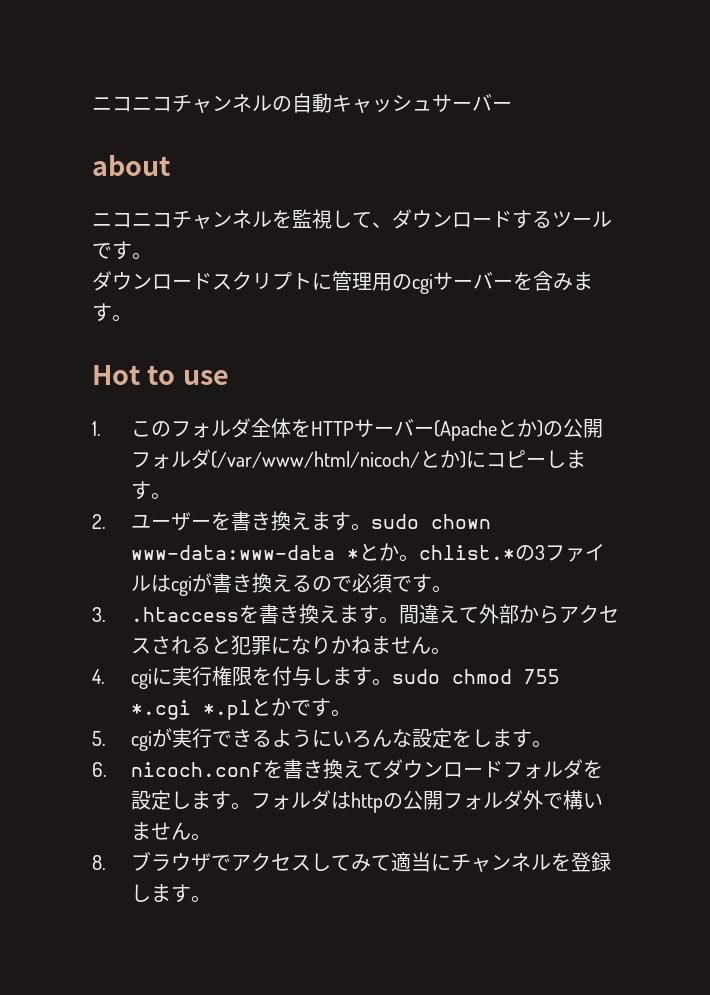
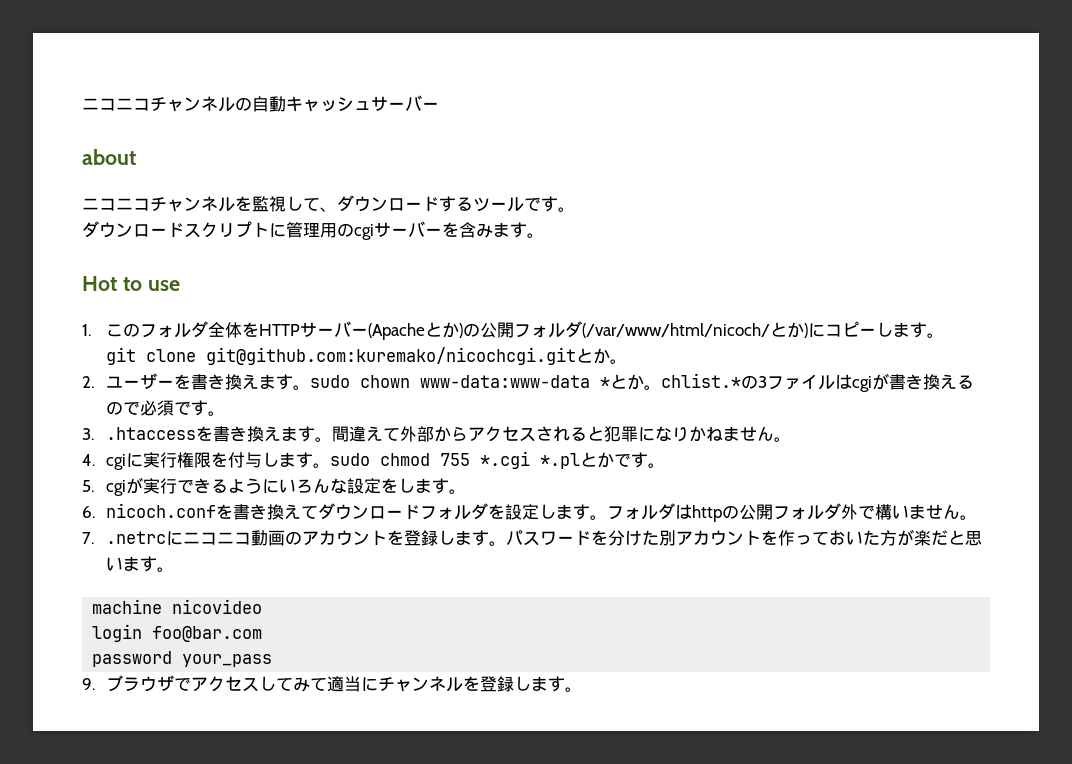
+ git clone git@github.com:kuremako/nicochcgi.gitとか。
- 8.ブラウザでアクセスしてみて適当にチャンネルを登録します。
+ 7. .netrcにニコニコ動画のアカウントを登録します。パスワードを分けた別アカウントを作っておいた方が楽だと思います。
+ machine nicovideo
+ login foo@bar.com
+ password your_pass
+ 9.ブラウザでアクセスしてみて適当にチャンネルを登録します。

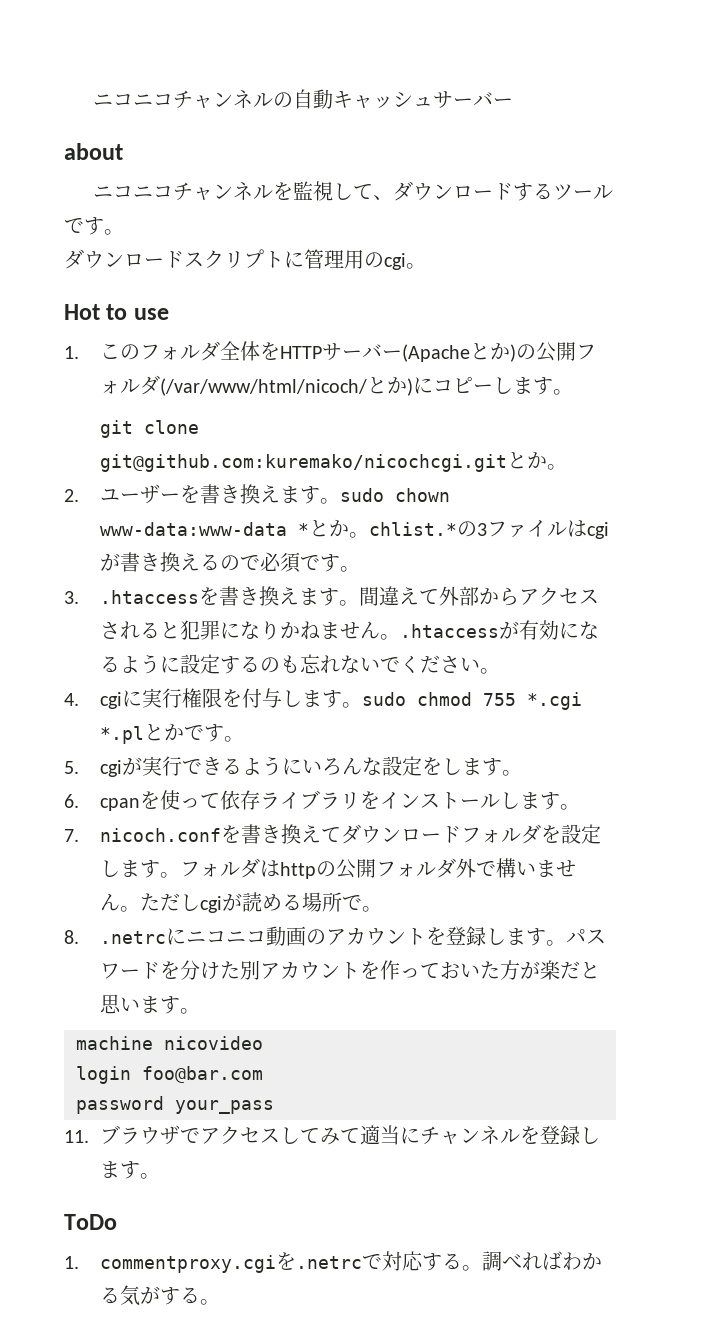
- ダウンロードスクリプトに管理用のcgiサーバーを含みます。
+ ダウンロードスクリプトに管理用のcgi。
- 間違えて外部からアクセスされると犯罪になりかねません。
+ 間違えて外部からアクセスされると犯罪になりかねません。.htaccessが有効になるように設定するのも忘れないでください。
- 6. nicoch.confを書き換えてダウンロードフォルダを設定します。
+ 6. cpanを使って依存ライブラリをインストールします。
+ 7. nicoch.confを書き換えてダウンロードフォルダを設定します。
- フォルダはhttpの公開フォルダ外で構いません。
- 7. .netrcにニコニコ動画のアカウントを登録します。
+ フォルダはhttpの公開フォルダ外で構いません。ただしcgiが読める場所で。
+ 8. .netrcにニコニコ動画のアカウントを登録します。
- 9.ブラウザでアクセスしてみて適当にチャンネルを登録します。
+ 11.ブラウザでアクセスしてみて適当にチャンネルを登録します。
+ ToDo
+ 1. commentproxy.cgiを.netrcで対応する。調べればわかる気がする。

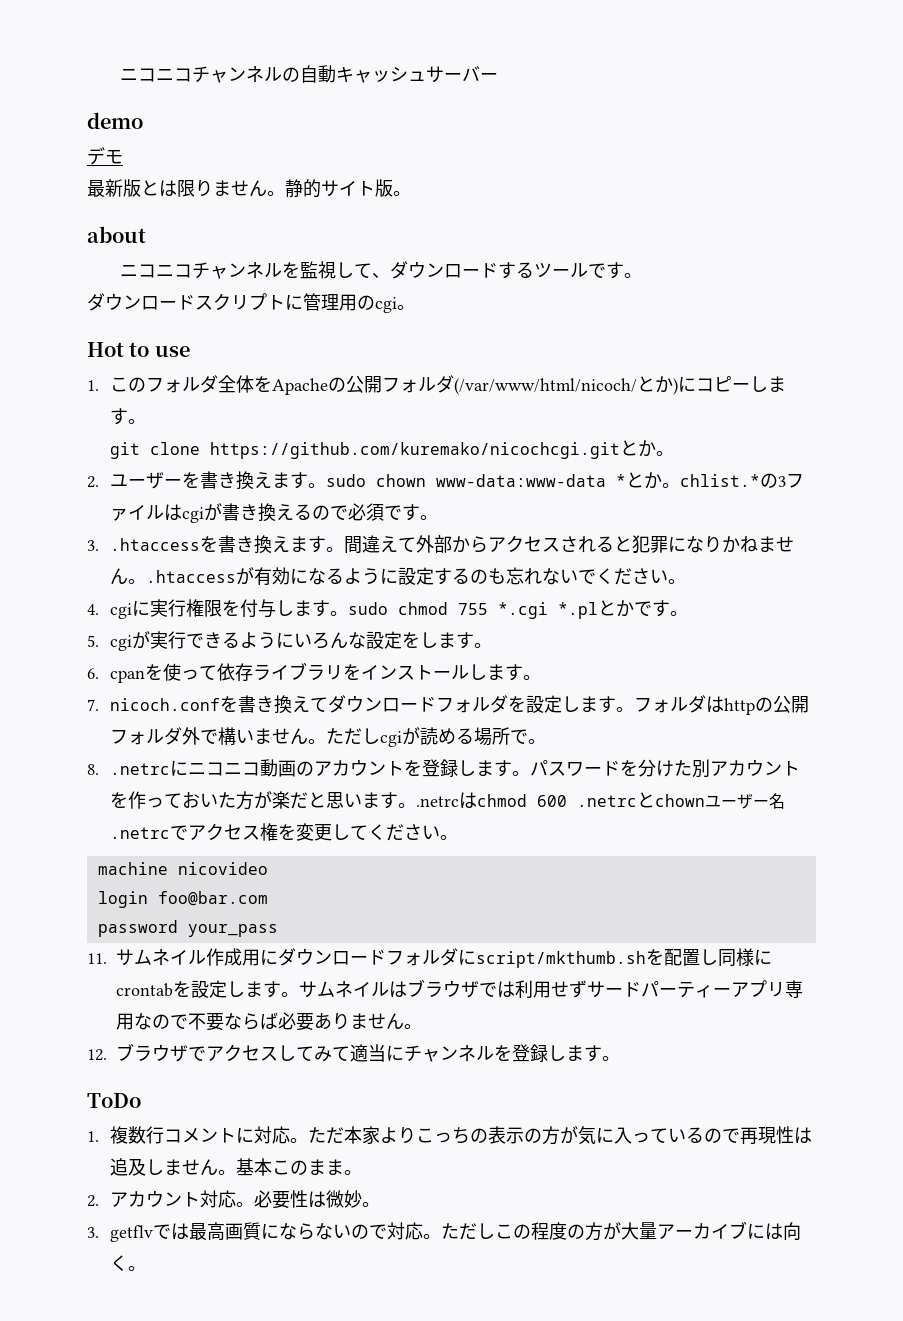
+ demo
+ デモ
+ 最新版とは限りません。静的サイト版。
- 1.このフォルダ全体をHTTPサーバー(Apacheとか)の公開フォルダ(/var/www/html/nicoch/とか)にコピーします。
+ 1.このフォルダ全体をApacheの公開フォルダ(/var/www/html/nicoch/とか)にコピーします。
- git clone git@github.com:kuremako/nicochcgi.gitとか。
+ git clone https://github.com/kuremako/nicochcgi.gitとか。
- パスワードを分けた別アカウントを作っておいた方が楽だと思います。
+ パスワードを分けた別アカウントを作っておいた方が楽だと思います。.netrcはchmod 600 .netrcとchownユーザー名.netrcでアクセス権を変更してください。
- 11.ブラウザでアクセスしてみて適当にチャンネルを登録します。
+ 11.サムネイル作成用にダウンロードフォルダにscript/mkthumb.shを配置し同様にcrontabを設定します。サムネイルはブラウザでは利用せずサードパーティーアプリ専用なので不要ならば必要ありません。
+ 12.ブラウザでアクセスしてみて適当にチャンネルを登録します。
- 1. commentproxy.cgiを.netrcで対応する。調べればわかる気がする。
+ 1.複数行コメントに対応。ただ本家よりこっちの表示の方が気に入っているので再現性は追及しません。基本このまま。
+ 2.アカウント対応。必要性は微妙。
+ 3. getflvでは最高画質にならないので対応。ただしこの程度の方が大量アーカイブには向く。

